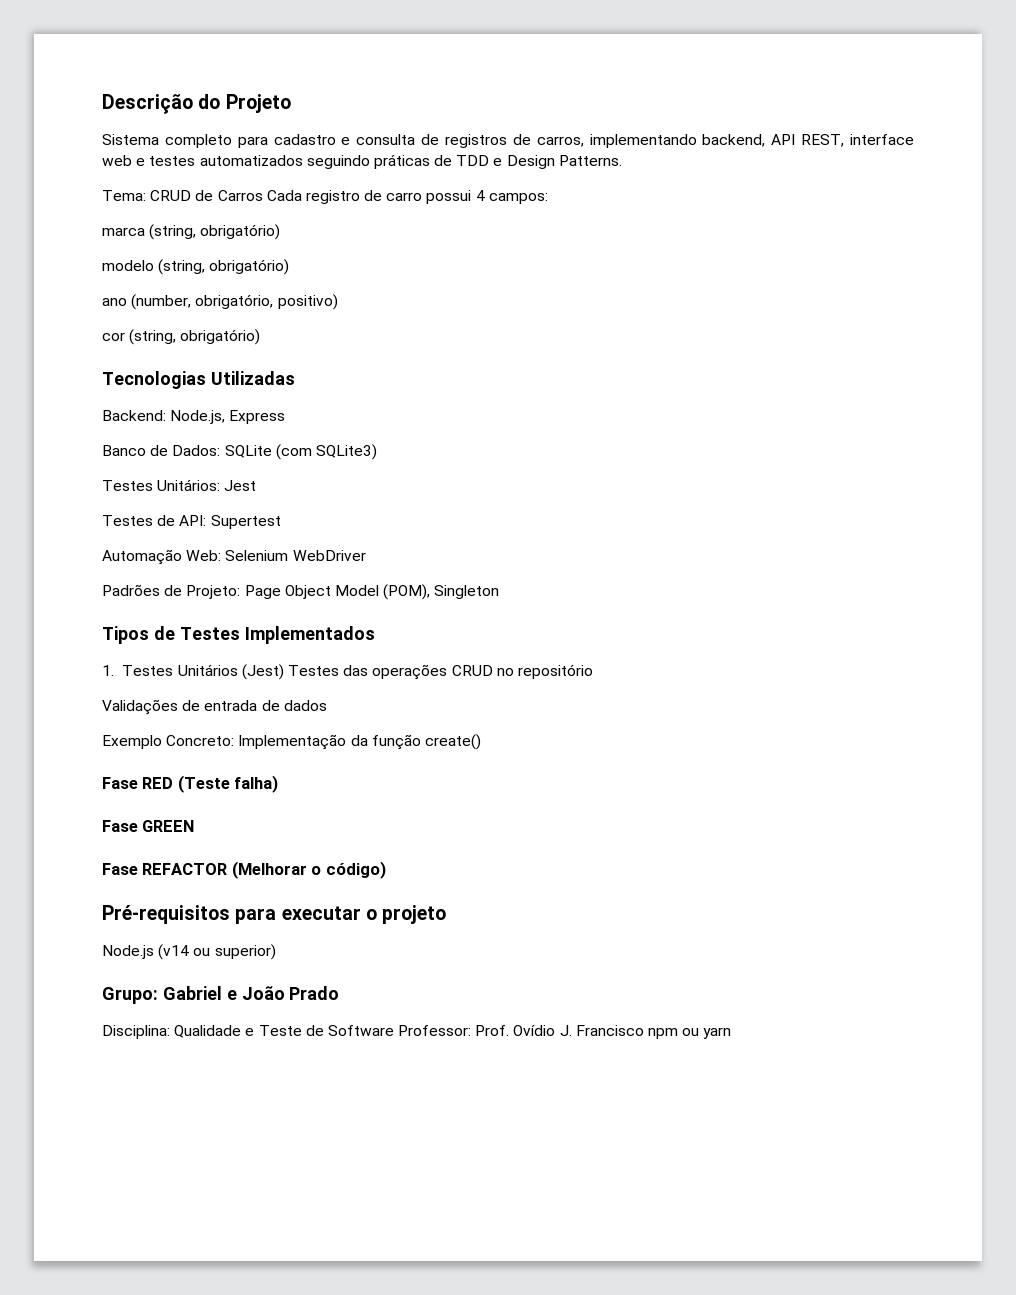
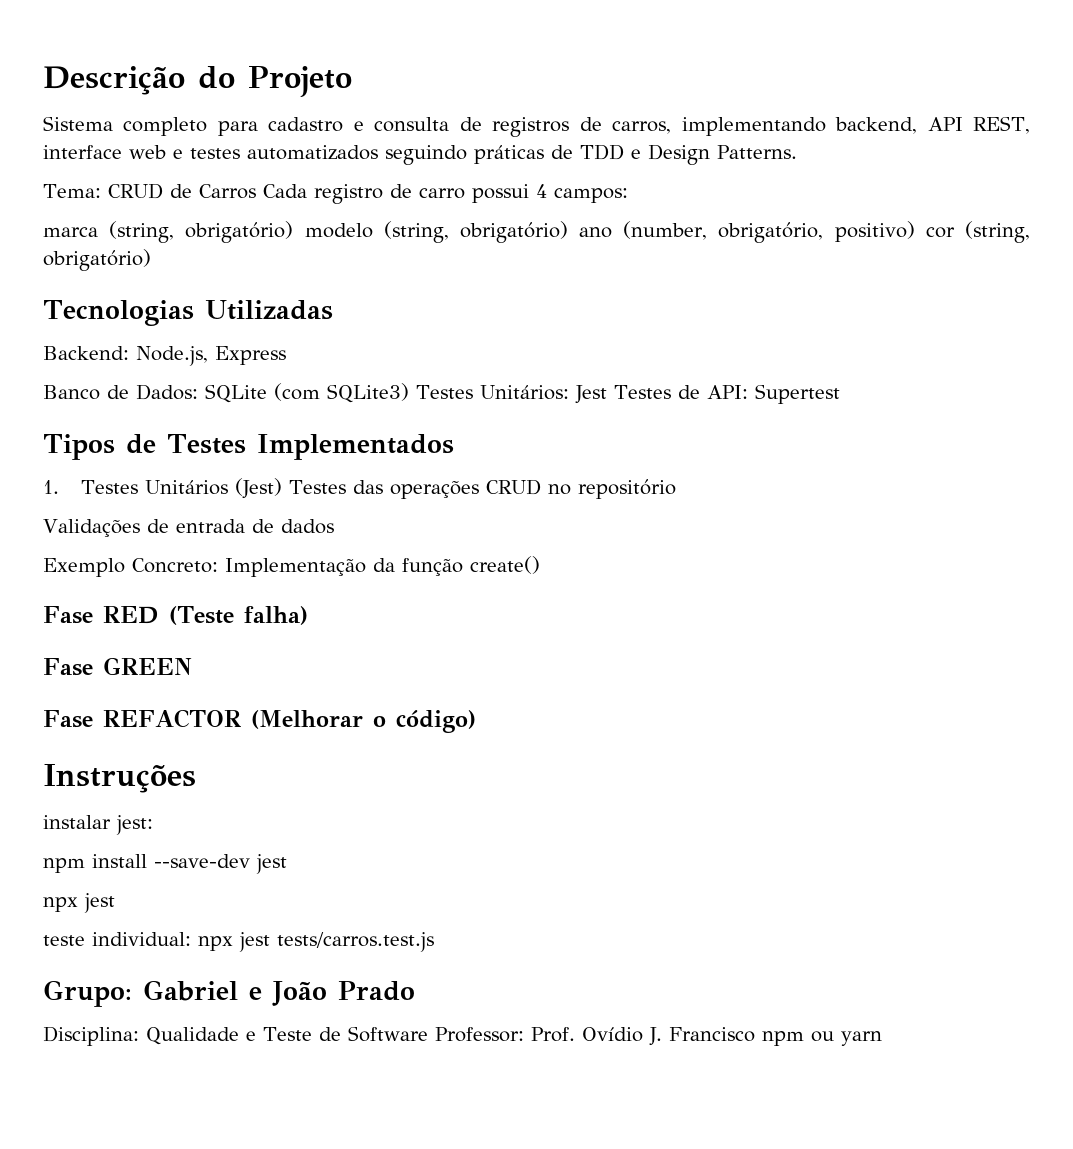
- marca (string, obrigatório)
- modelo (string, obrigatório)
- ano (number, obrigatório, positivo)
- cor (string, obrigatório)
+ marca (string, obrigatório) modelo (string, obrigatório) ano (number, obrigatório, positivo) cor (string, obrigatório)
- Banco de Dados: SQLite (com SQLite3)
- Testes Unitários: Jest
- Testes de API: Supertest
+ Banco de Dados: SQLite (com SQLite3) Testes Unitários: Jest Testes de API: Supertest
- Automação Web: Selenium WebDriver
- Padrões de Projeto: Page Object Model (POM), Singleton
- Pré-requisitos para executar o projeto
- Node.js (v14 ou superior)
+ Instruções
+ instalar jest:
+ npm install --save-dev jest
+ npx jest
+ teste individual: npx jest tests/carros.test.js

